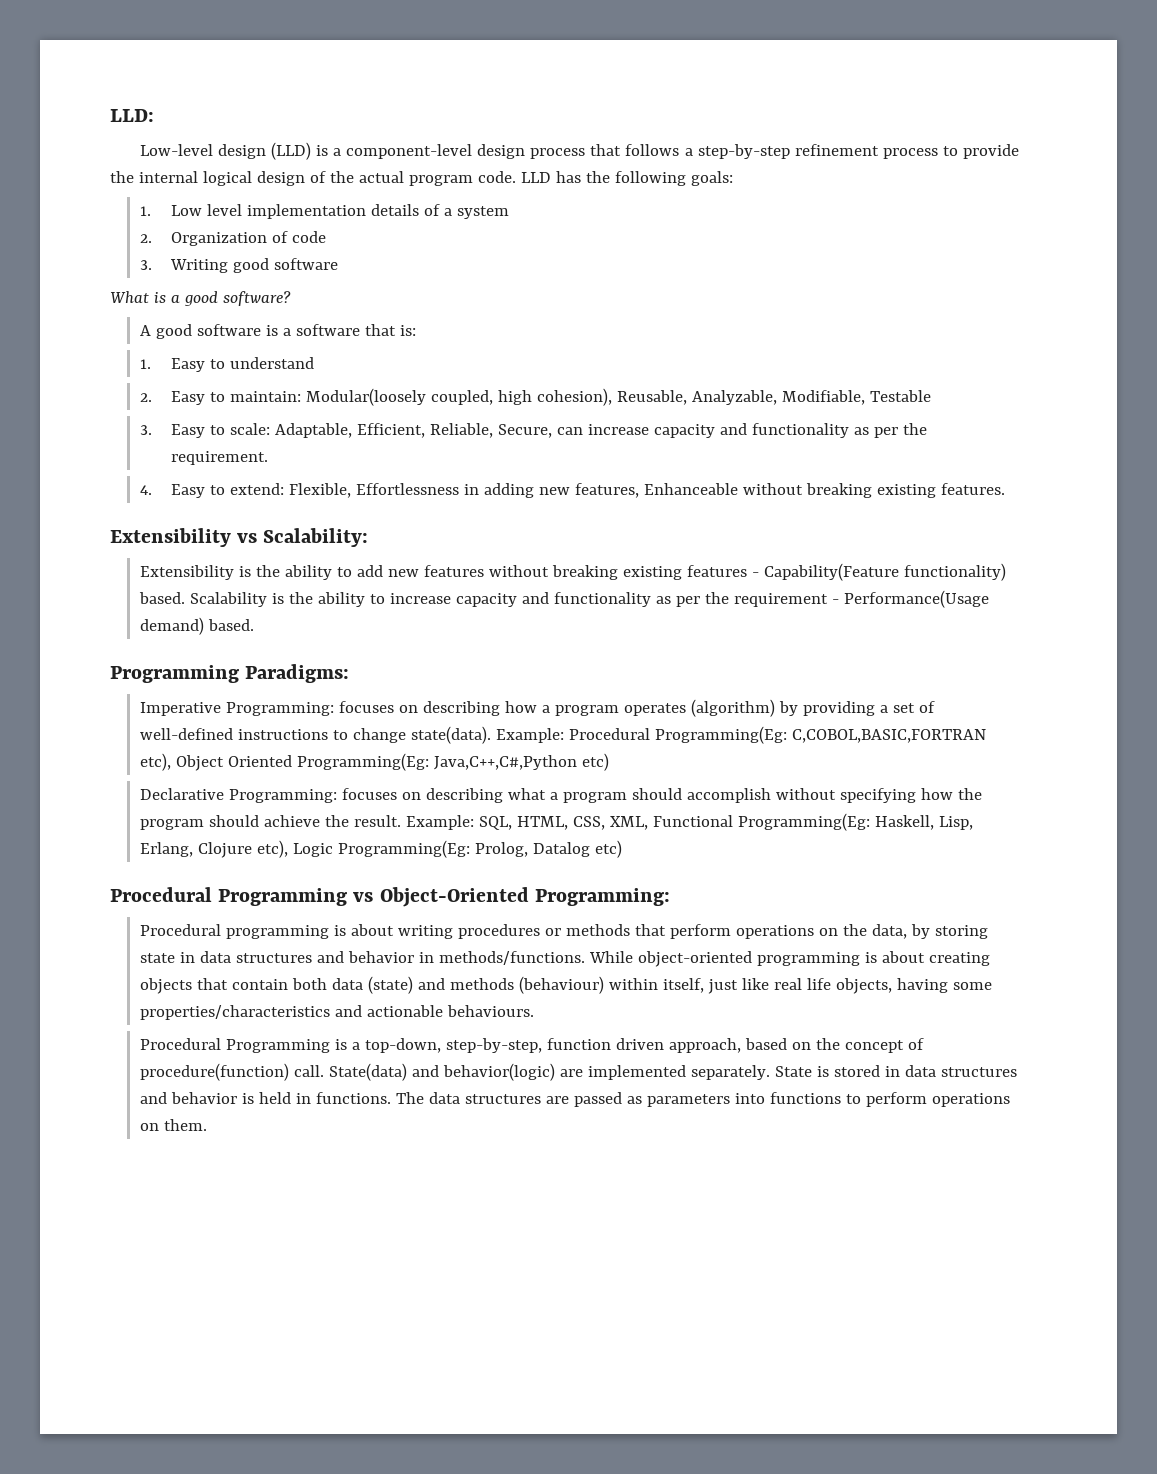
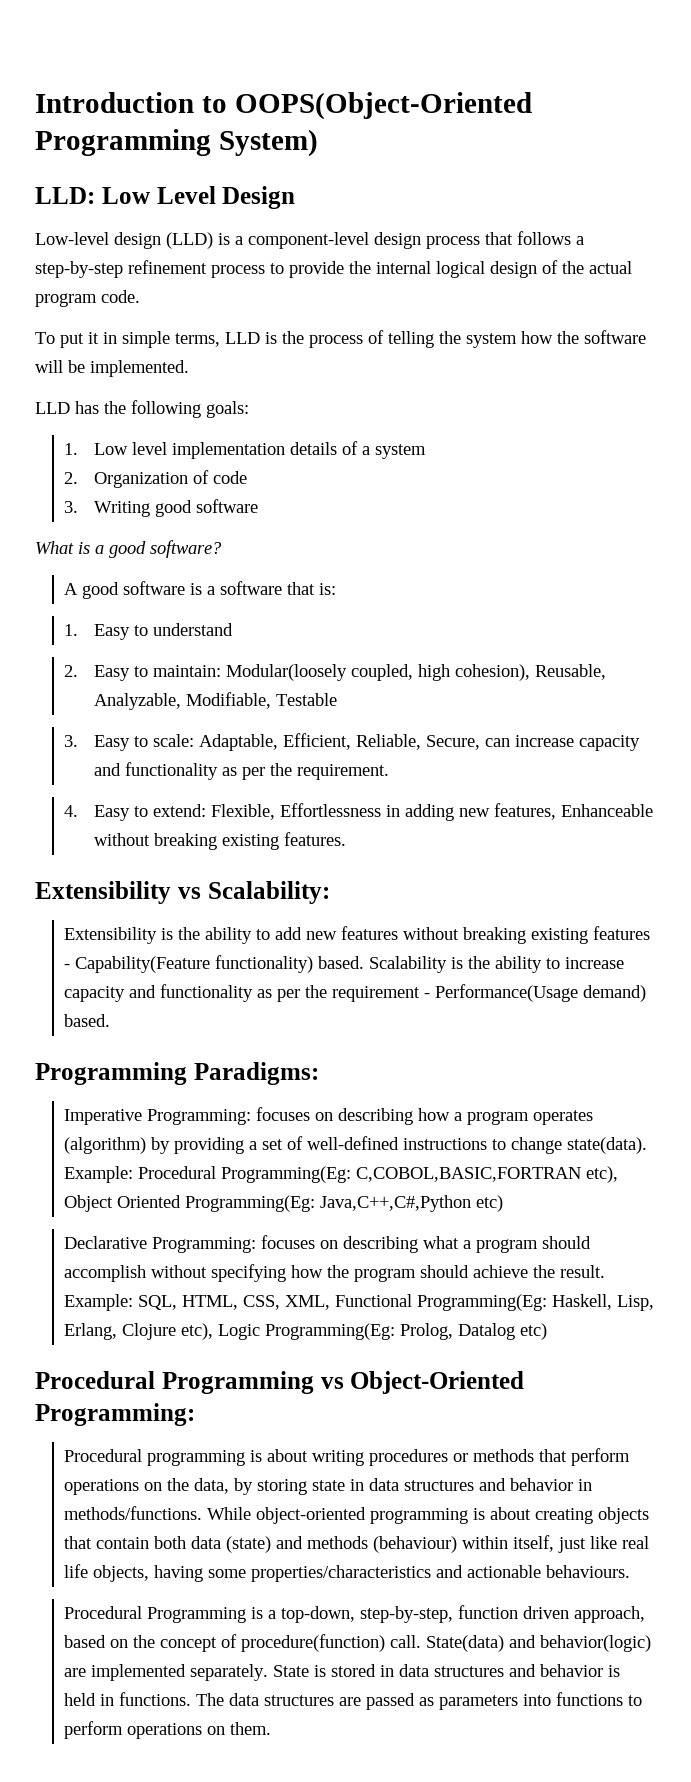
- LLD:
+ Introduction to OOPS(Object-Oriented Programming System)
+ LLD: Low Level Design
- Low-level design (LLD) is a component-level design process that follows a step-by-step refinement process to provide the internal logical design of the actual program code. LLD has the following goals:
+ Low-level design (LLD) is a component-level design process that follows a step-by-step refinement process to provide the internal logical design of the actual program code.
+ To put it in simple terms, LLD is the process of telling the system how the software will be implemented.
+ LLD has the following goals:

